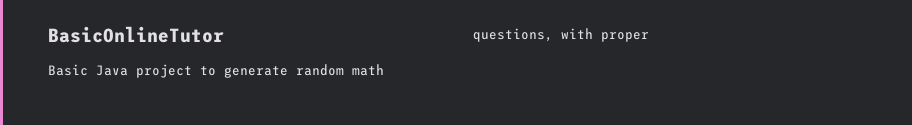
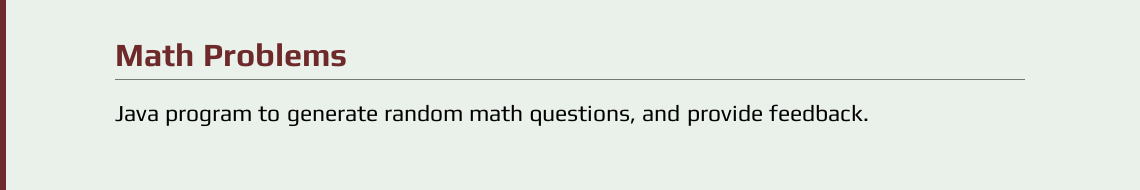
- BasicOnlineTutor
- Basic Java project to generate random math questions, with proper
+ Math Problems
+ Java program to generate random math questions, and provide feedback.

